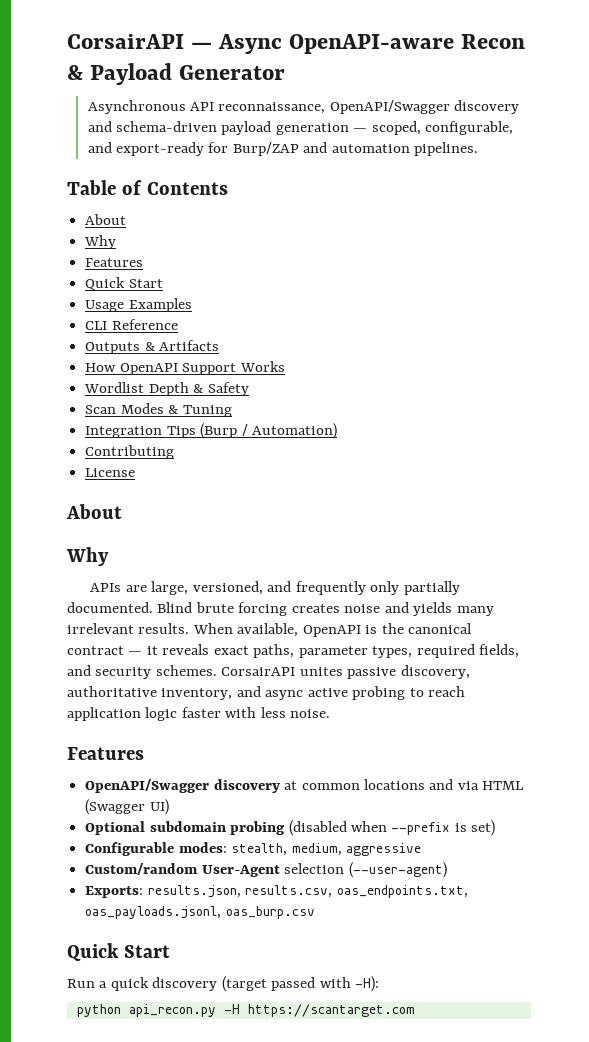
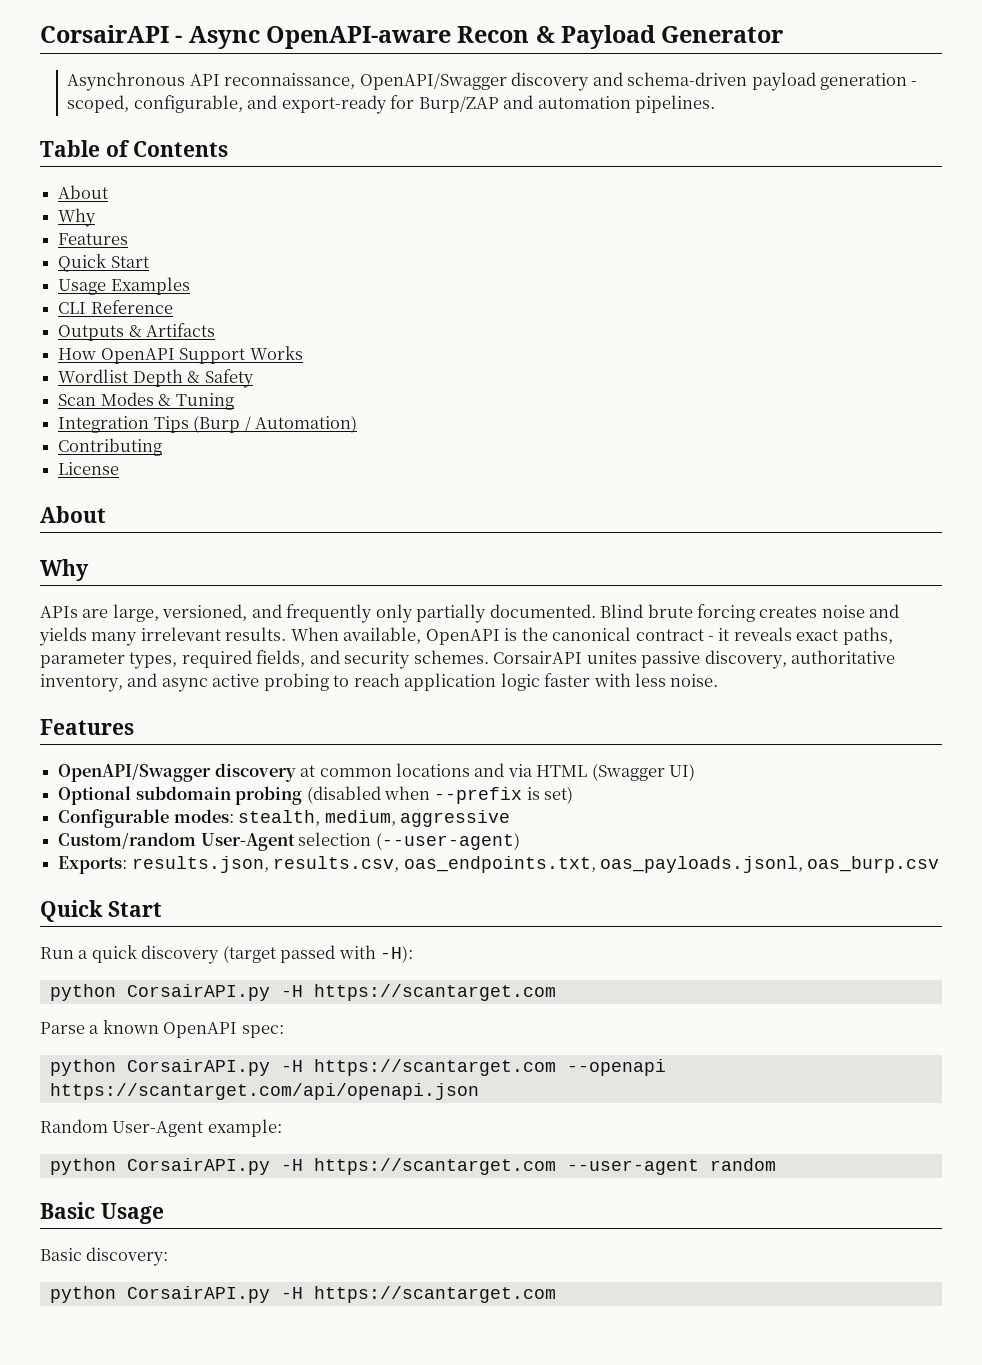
- CorsairAPI — Async OpenAPI-aware Recon & Payload Generator
+ CorsairAPI - Async OpenAPI-aware Recon & Payload Generator
- Asynchronous API reconnaissance, OpenAPI/Swagger discovery and schema-driven payload generation — scoped, configurable, and export-ready for Burp/ZAP and automation pipelines.
+ Asynchronous API reconnaissance, OpenAPI/Swagger discovery and schema-driven payload generation - scoped, configurable, and export-ready for Burp/ZAP and automation pipelines.
- When available, OpenAPI is the canonical contract — it reveals exact paths, parameter types, required fields, and security schemes.
+ When available, OpenAPI is the canonical contract - it reveals exact paths, parameter types, required fields, and security schemes.
  Run a quick discovery (target passed with -H):
- python api_recon.py -H https://scantarget.com
+ python CorsairAPI.py -H https://scantarget.com
+ Parse a known OpenAPI spec:
+ python CorsairAPI.py -H https://scantarget.com --openapi https://scantarget.com/api/openapi.json
+ Random User-Agent example:
+ python CorsairAPI.py -H https://scantarget.com --user-agent random
+ Basic Usage
+ Basic discovery:
+ python CorsairAPI.py -H https://scantarget.com

